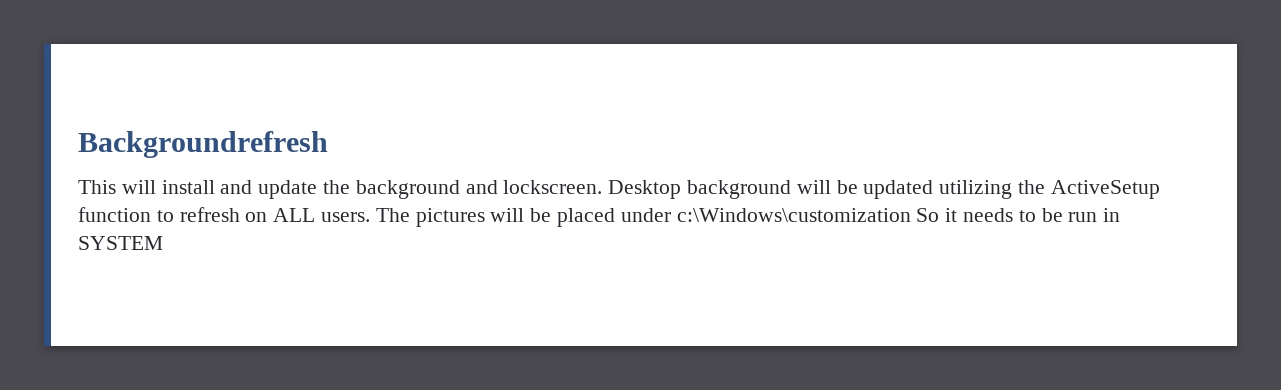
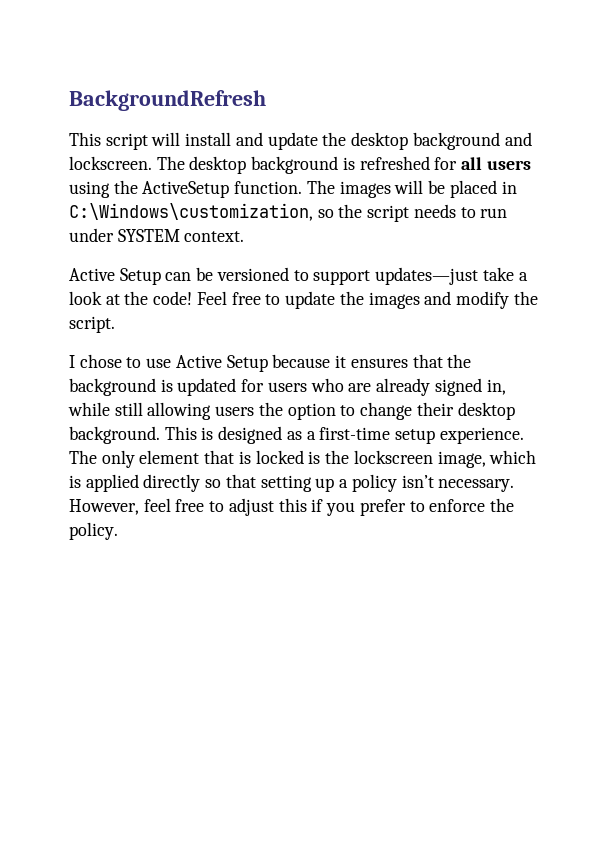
- Backgroundrefresh
- This will install and update the background and lockscreen.
+ BackgroundRefresh
+ This script will install and update the desktop background and lockscreen.
- Desktop background will be updated utilizing the ActiveSetup function to refresh on ALL users. The pictures will be placed under c:\Windows\customization So it needs to be run in SYSTEM
+ The desktop background is refreshed for all users using the ActiveSetup function. The images will be placed in C:\Windows\customization, so the script needs to run under SYSTEM context.
+ Active Setup can be versioned to support updates—just take a look at the code! Feel free to update the images and modify the script.
+ I chose to use Active Setup because it ensures that the background is updated for users who are already signed in, while still allowing users the option to change their desktop background. This is designed as a first-time setup experience. The only element that is locked is the lockscreen image, which is applied directly so that setting up a policy isn’t necessary. However, feel free to adjust this if you prefer to enforce the policy.

